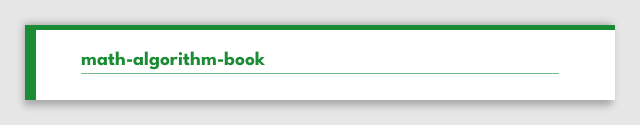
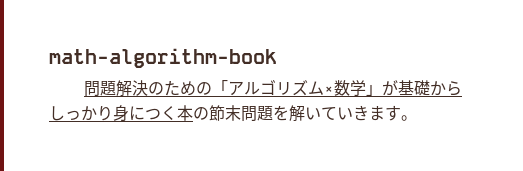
+ 問題解決のための「アルゴリズム×数学」が基礎からしっかり身につく本の節末問題を解いていきます。

